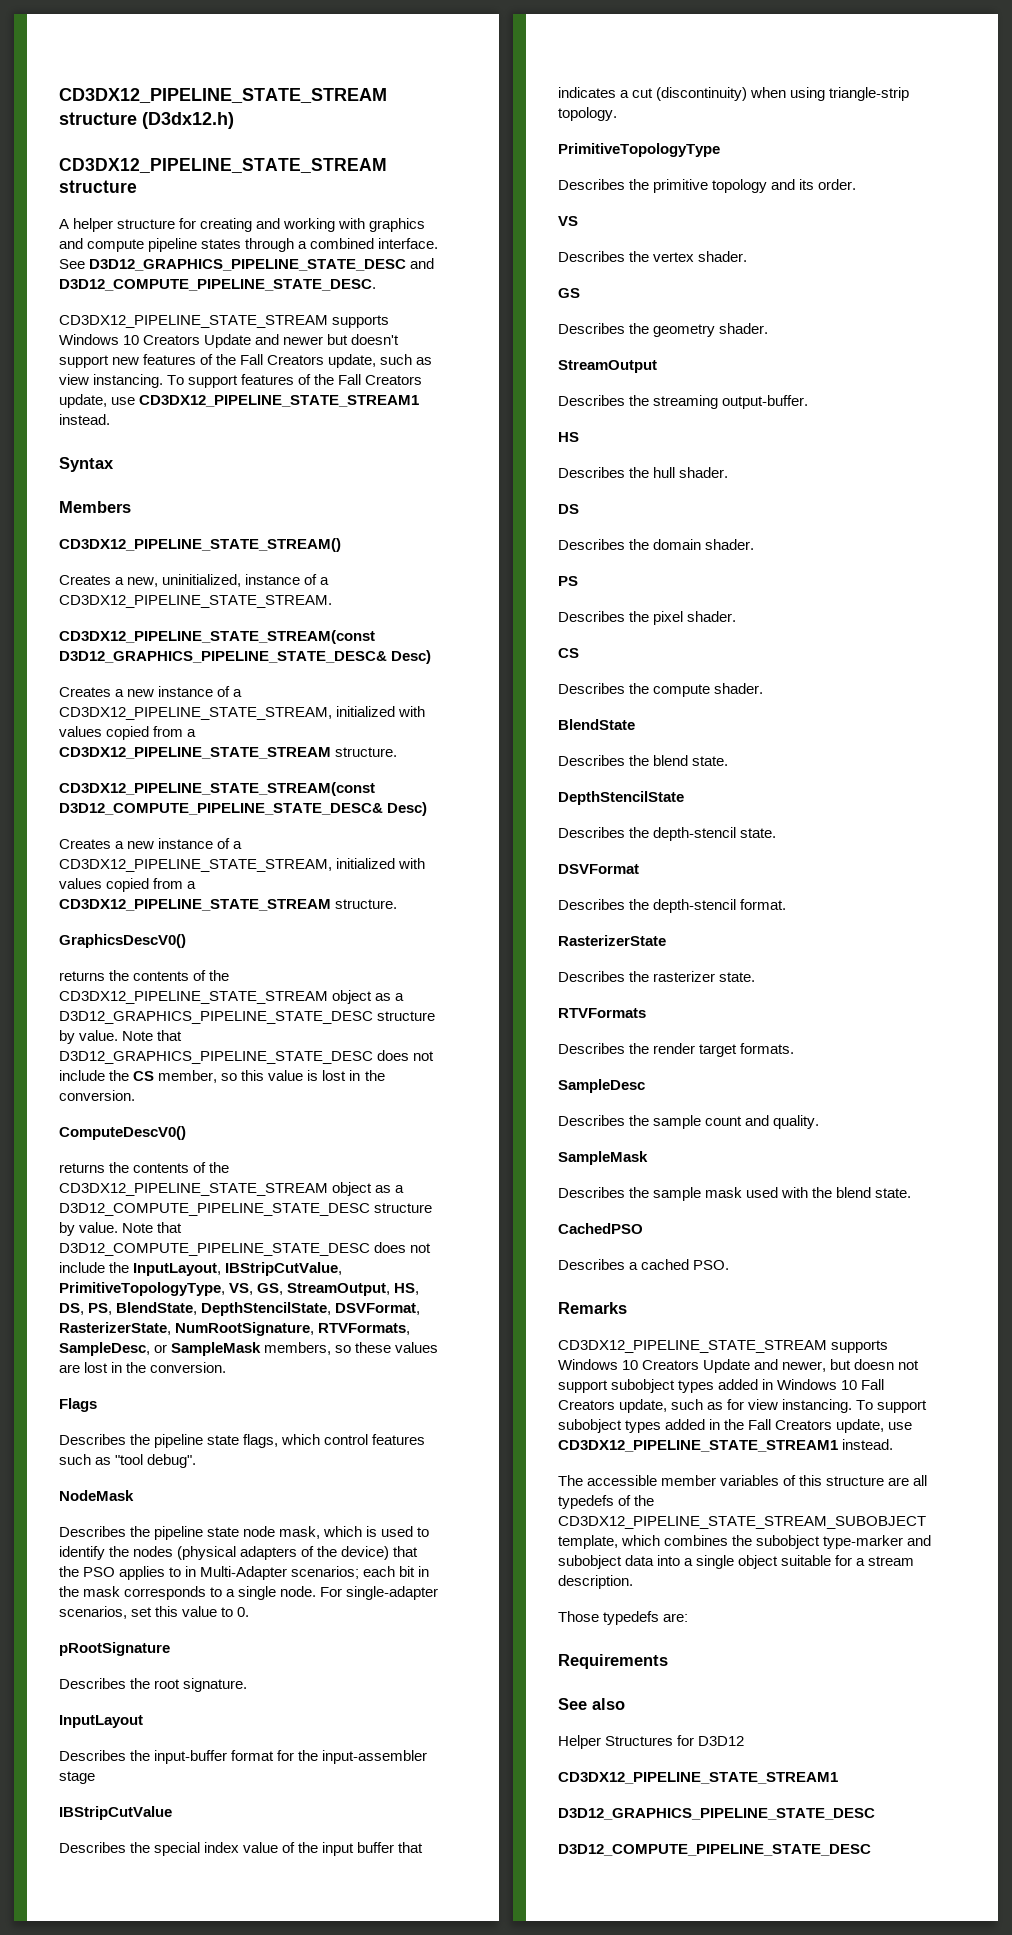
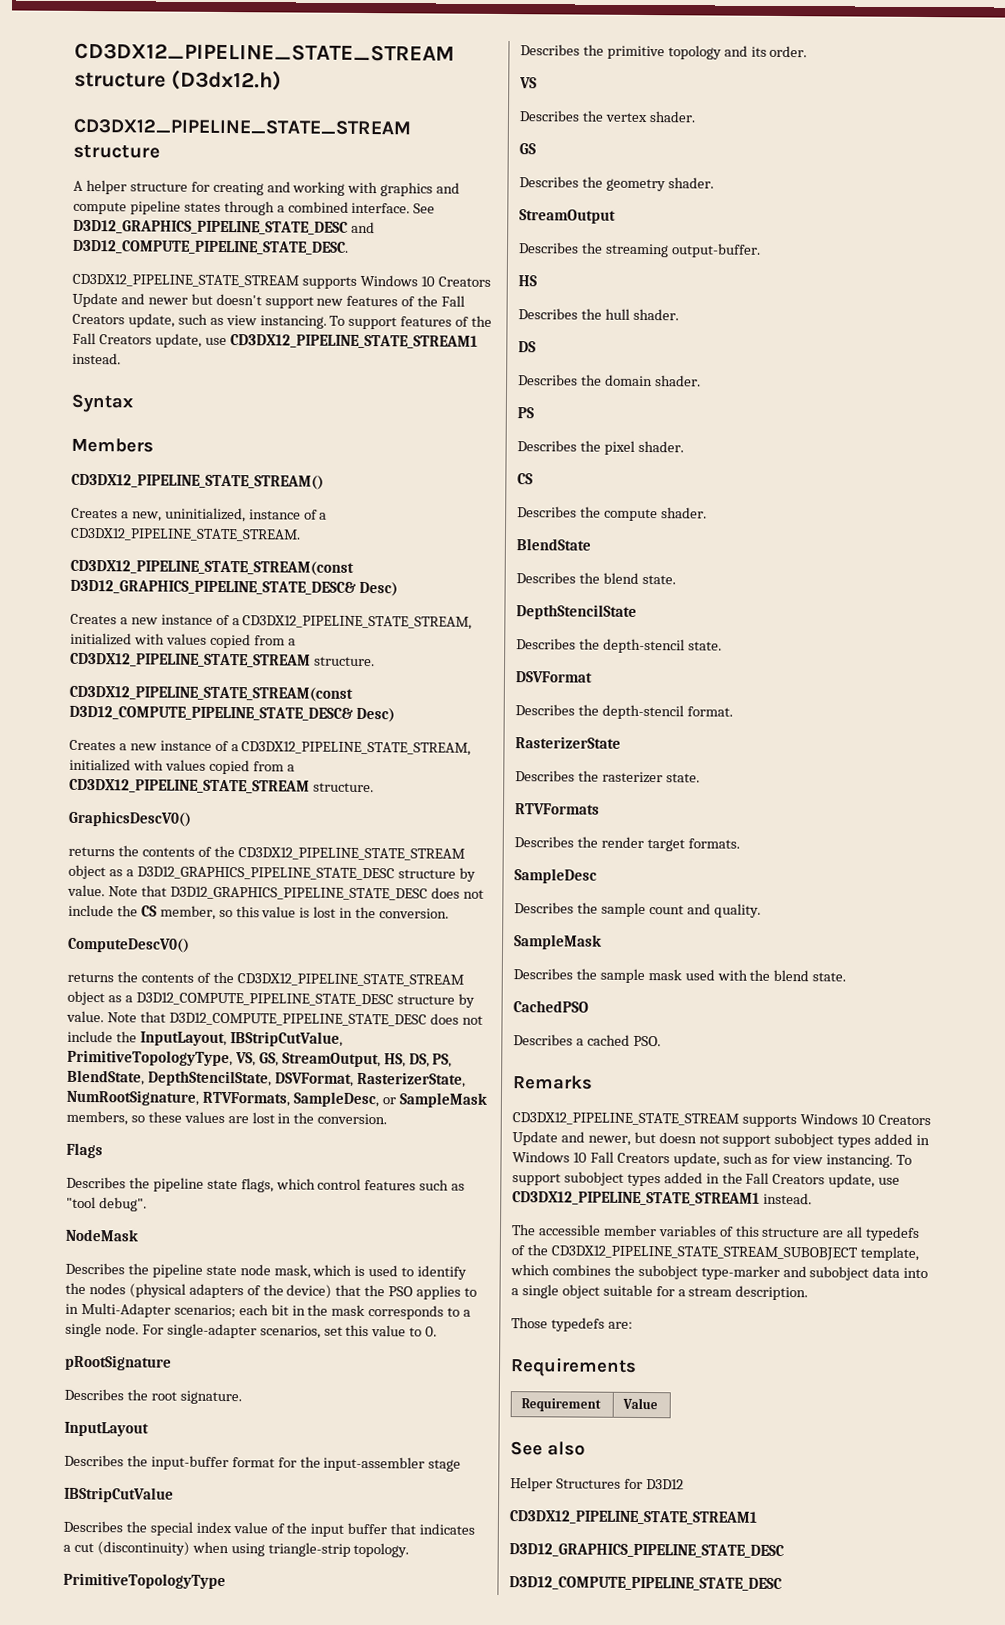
+ Requirement | Value

